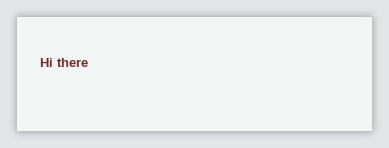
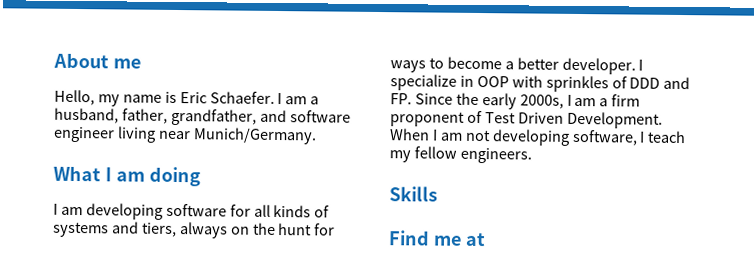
- Hi there
+ About me
+ Hello, my name is Eric Schaefer. I am a husband, father, grandfather, and software engineer living near Munich/Germany.
+ What I am doing
+ I am developing software for all kinds of systems and tiers, always on the hunt for ways to become a better developer. I specialize in OOP with sprinkles of DDD and FP. Since the early 2000s, I am a firm proponent of Test Driven Development. When I am not developing software, I teach my fellow engineers.
+ Skills
+ Find me at

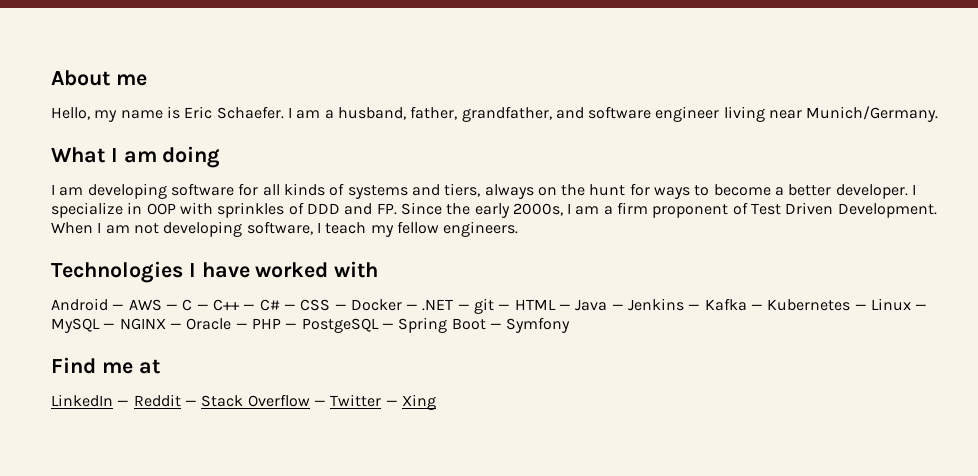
- Skills
+ Technologies I have worked with
+ Android — AWS — C — C++ — C# — CSS — Docker — .NET — git — HTML — Java — Jenkins — Kafka — Kubernetes — Linux — MySQL — NGINX — Oracle — PHP — PostgeSQL — Spring Boot — Symfony
  Find me at
+ LinkedIn — Reddit — Stack Overflow — Twitter — Xing

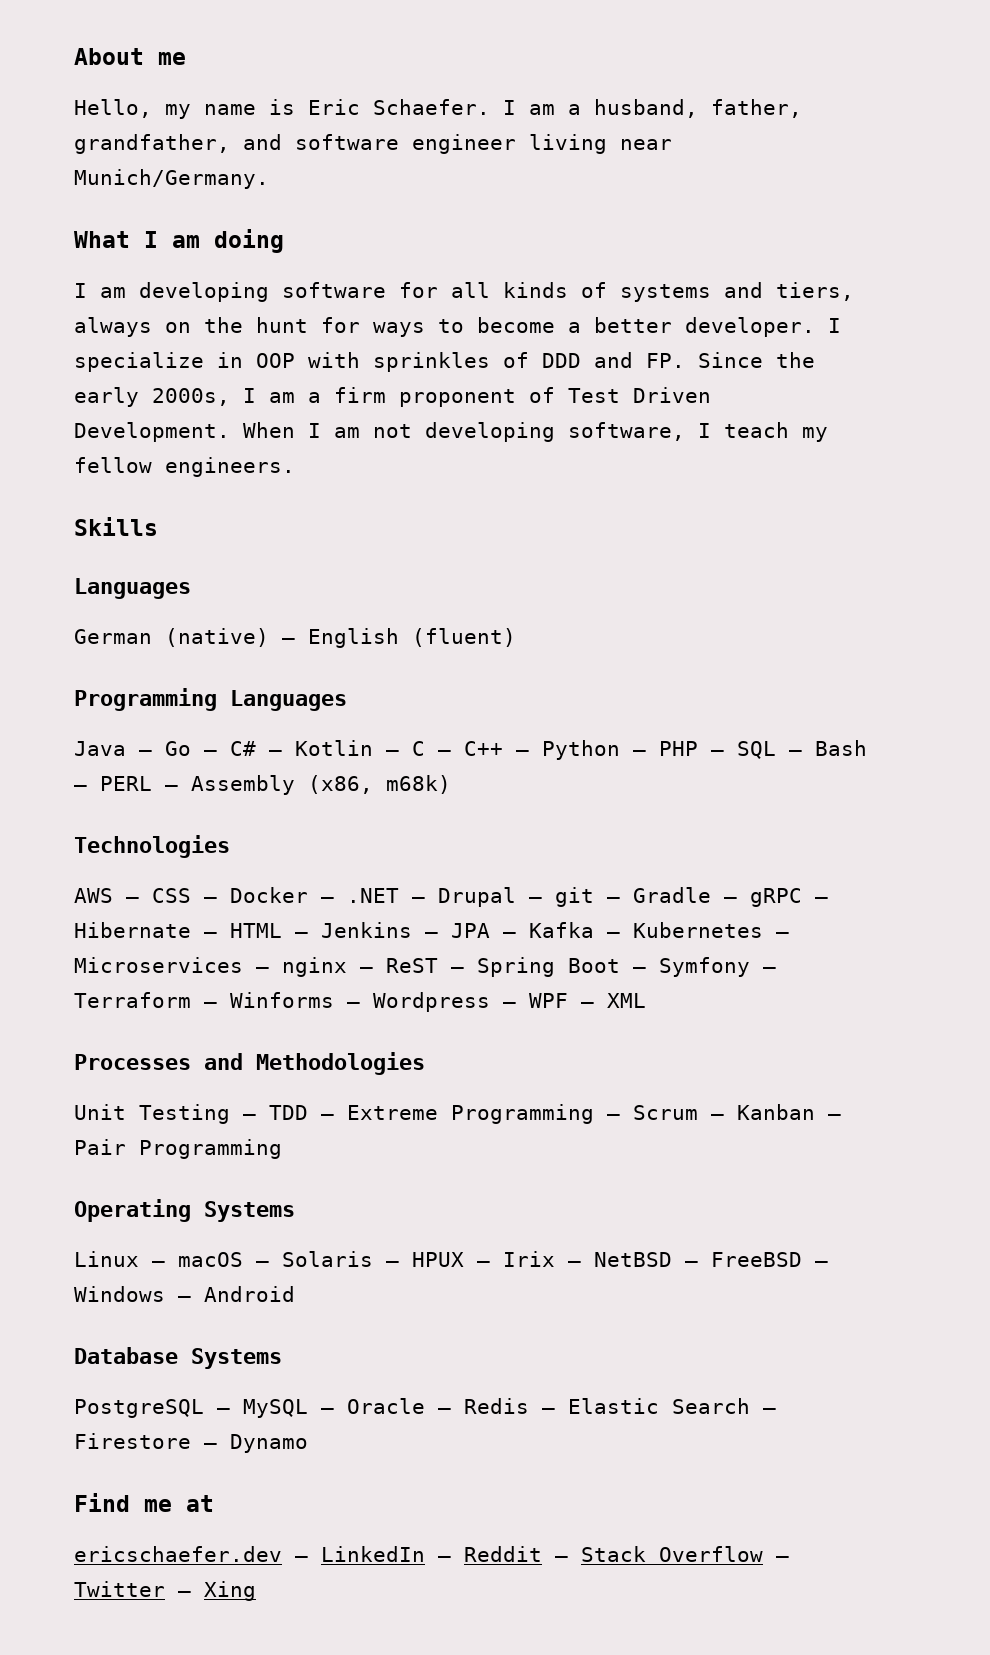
- Technologies I have worked with
- Android — AWS — C — C++ — C# — CSS — Docker — .NET — git — HTML — Java — Jenkins — Kafka — Kubernetes — Linux — MySQL — NGINX — Oracle — PHP — PostgeSQL — Spring Boot — Symfony
+ Skills
+ Languages
+ German (native) — English (fluent)
+ Programming Languages
+ Java — Go — C# — Kotlin — C — C++ — Python — PHP — SQL — Bash — PERL — Assembly (x86, m68k)
+ Technologies
+ AWS — CSS — Docker — .NET — Drupal — git — Gradle — gRPC — Hibernate — HTML — Jenkins — JPA — Kafka — Kubernetes — Microservices — nginx — ReST — Spring Boot — Symfony — Terraform — Winforms — Wordpress — WPF — XML
+ Processes and Methodologies
+ Unit Testing — TDD — Extreme Programming — Scrum — Kanban — Pair Programming
+ Operating Systems
+ Linux — macOS — Solaris — HPUX — Irix — NetBSD — FreeBSD — Windows — Android
+ Database Systems
+ PostgreSQL — MySQL — Oracle — Redis — Elastic Search — Firestore — Dynamo
- LinkedIn — Reddit — Stack Overflow — Twitter — Xing
+ ericschaefer.dev — LinkedIn — Reddit — Stack Overflow — Twitter — Xing

